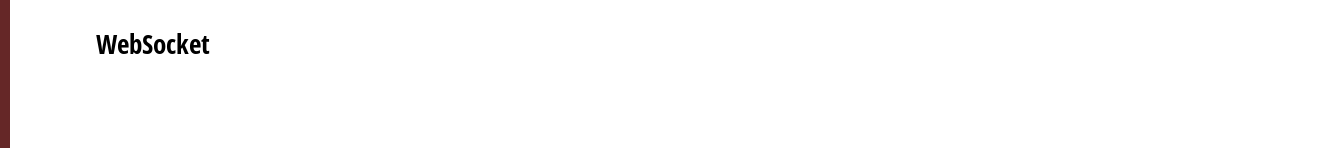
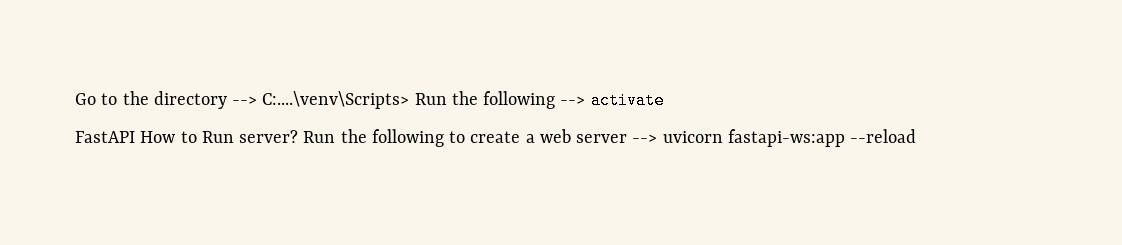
- WebSocket
+ Go to the directory --> C:....\venv\Scripts> Run the following --> activate
+ FastAPI How to Run server? Run the following to create a web server --> uvicorn fastapi-ws:app --reload

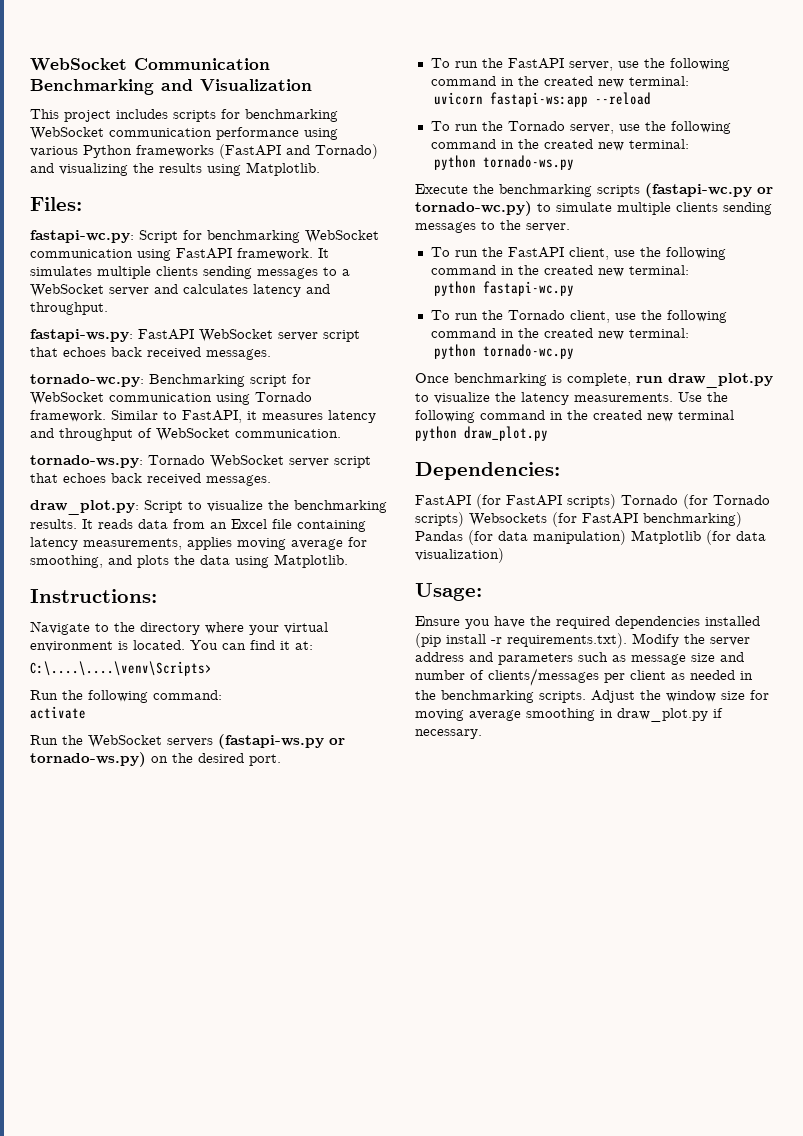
- Go to the directory --> C:....\venv\Scripts> Run the following --> activate
+ WebSocket Communication Benchmarking and Visualization
+ This project includes scripts for benchmarking WebSocket communication performance using various Python frameworks (FastAPI and Tornado) and visualizing the results using Matplotlib.
+ Files:
+ fastapi-wc.py: Script for benchmarking WebSocket communication using FastAPI framework. It simulates multiple clients sending messages to a WebSocket server and calculates latency and throughput.
+ fastapi-ws.py: FastAPI WebSocket server script that echoes back received messages.
+ tornado-wc.py: Benchmarking script for WebSocket communication using Tornado framework. Similar to FastAPI, it measures latency and throughput of WebSocket communication.
+ tornado-ws.py: Tornado WebSocket server script that echoes back received messages.
+ draw_plot.py: Script to visualize the benchmarking results. It reads data from an Excel file containing latency measurements, applies moving average for smoothing, and plots the data using Matplotlib.
+ Instructions:
+ Navigate to the directory where your virtual environment is located. You can find it at:
+ C:\....\....\venv\Scripts>
+ Run the following command:
+ activate
- FastAPI How to Run server? Run the following to create a web server --> uvicorn fastapi-ws:app --reload
+ Run the WebSocket servers (fastapi-ws.py or tornado-ws.py) on the desired port.
+ To run the FastAPI server, use the following command in the created new terminal:
+ uvicorn fastapi-ws:app --reload
+ To run the Tornado server, use the following command in the created new terminal:
+ python tornado-ws.py
+ Execute the benchmarking scripts (fastapi-wc.py or tornado-wc.py) to simulate multiple clients sending messages to the server.
+ To run the FastAPI client, use the following command in the created new terminal:
+ python fastapi-wc.py
+ To run the Tornado client, use the following command in the created new terminal:
+ python tornado-wc.py
+ Once benchmarking is complete, run draw_plot.py to visualize the latency measurements. Use the following command in the created new terminal python draw_plot.py
+ Dependencies:
+ FastAPI (for FastAPI scripts) Tornado (for Tornado scripts) Websockets (for FastAPI benchmarking) Pandas (for data manipulation) Matplotlib (for data visualization)
+ Usage:
+ Ensure you have the required dependencies installed (pip install -r requirements.txt). Modify the server address and parameters such as message size and number of clients/messages per client as needed in the benchmarking scripts. Adjust the window size for moving average smoothing in draw_plot.py if necessary.

